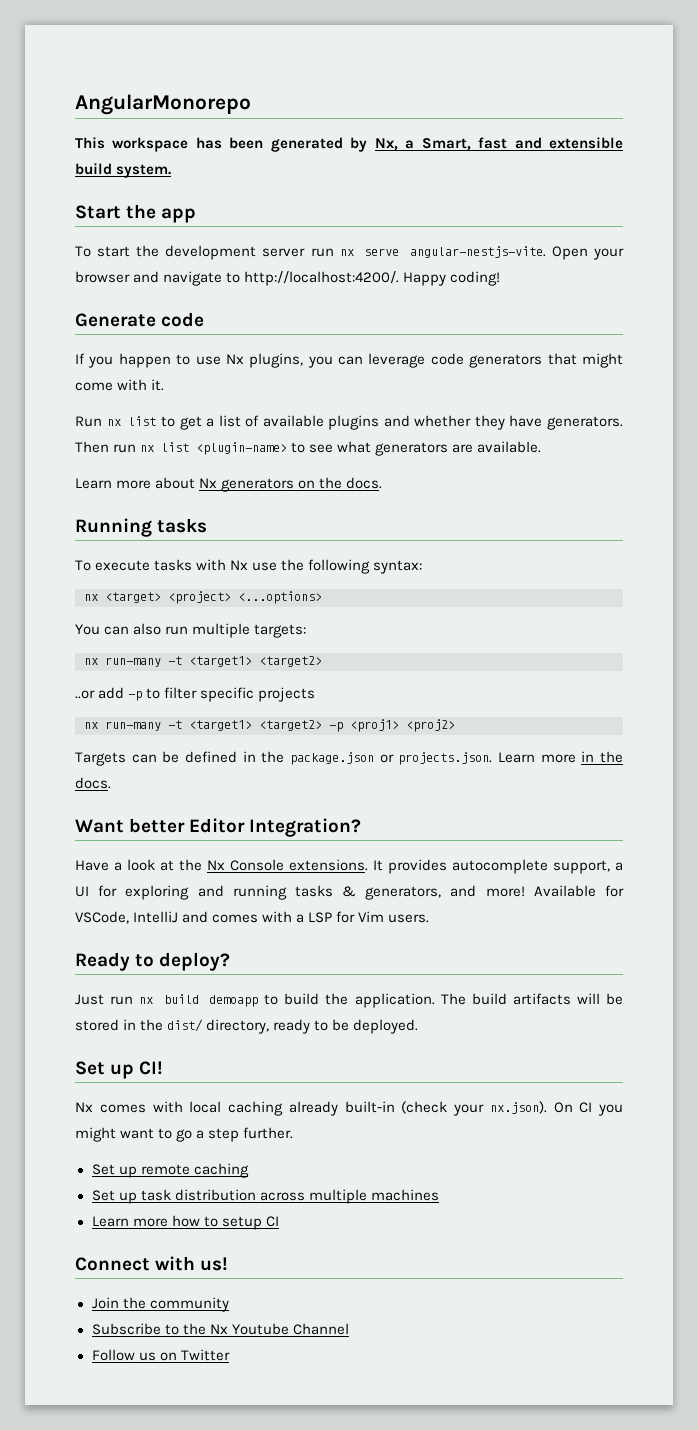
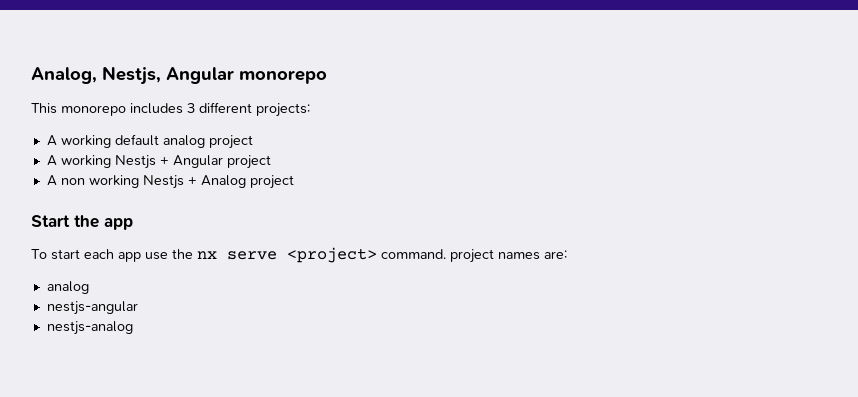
- AngularMonorepo
- This workspace has been generated by Nx, a Smart, fast and extensible build system.
+ Analog, Nestjs, Angular monorepo
+ This monorepo includes 3 different projects:
+ A working default analog project
+ A working Nestjs + Angular project
+ A non working Nestjs + Analog project
- To start the development server run nx serve angular-nestjs-vite. Open your browser and navigate to http://localhost:4200/. Happy coding!
- Generate code
- If you happen to use Nx plugins, you can leverage code generators that might come with it.
- Run nx list to get a list of available plugins and whether they have generators. Then run nx list <plugin-name> to see what generators are available.
- Learn more about Nx generators on the docs.
- Running tasks
- To execute tasks with Nx use the following syntax:
- nx <target> <project> <...options>
- You can also run multiple targets:
- nx run-many -t <target1> <target2>
- ..or add -p to filter specific projects
- nx run-many -t <target1> <target2> -p <proj1> <proj2>
- Targets can be defined in the package.json or projects.json. Learn more in the docs.
- Want better Editor Integration?
- Have a look at the Nx Console extensions. It provides autocomplete support, a UI for exploring and running tasks & generators, and more! Available for VSCode, IntelliJ and comes with a LSP for Vim users.
- Ready to deploy?
- Just run nx build demoapp to build the application. The build artifacts will be stored in the dist/ directory, ready to be deployed.
- Set up CI!
- Nx comes with local caching already built-in (check your nx.json). On CI you might want to go a step further.
- Set up remote caching
- Set up task distribution across multiple machines
- Learn more how to setup CI
- Connect with us!
- Join the community
- Subscribe to the Nx Youtube Channel
- Follow us on Twitter
+ To start each app use the nx serve <project> command. project names are:
+ analog
+ nestjs-angular
+ nestjs-analog

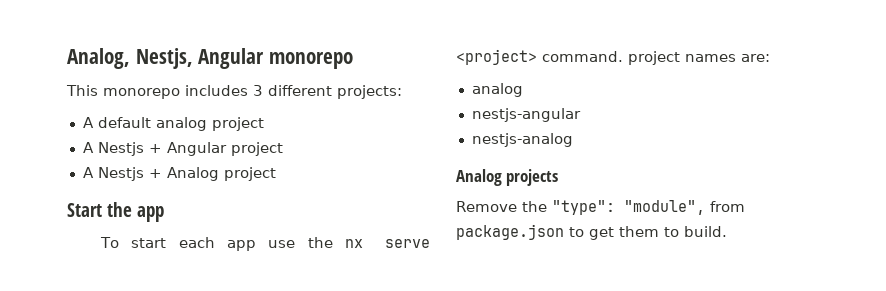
- A working default analog project
+ A default analog project
- A working Nestjs + Angular project
+ A Nestjs + Angular project
- A non working Nestjs + Analog project
+ A Nestjs + Analog project
+ Analog projects
+ Remove the "type": "module", from package.json to get them to build.

